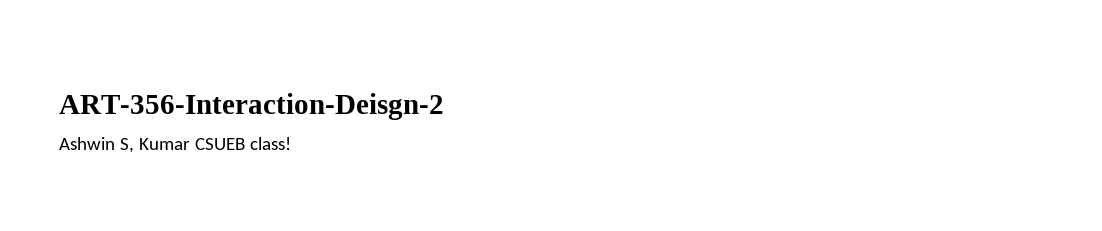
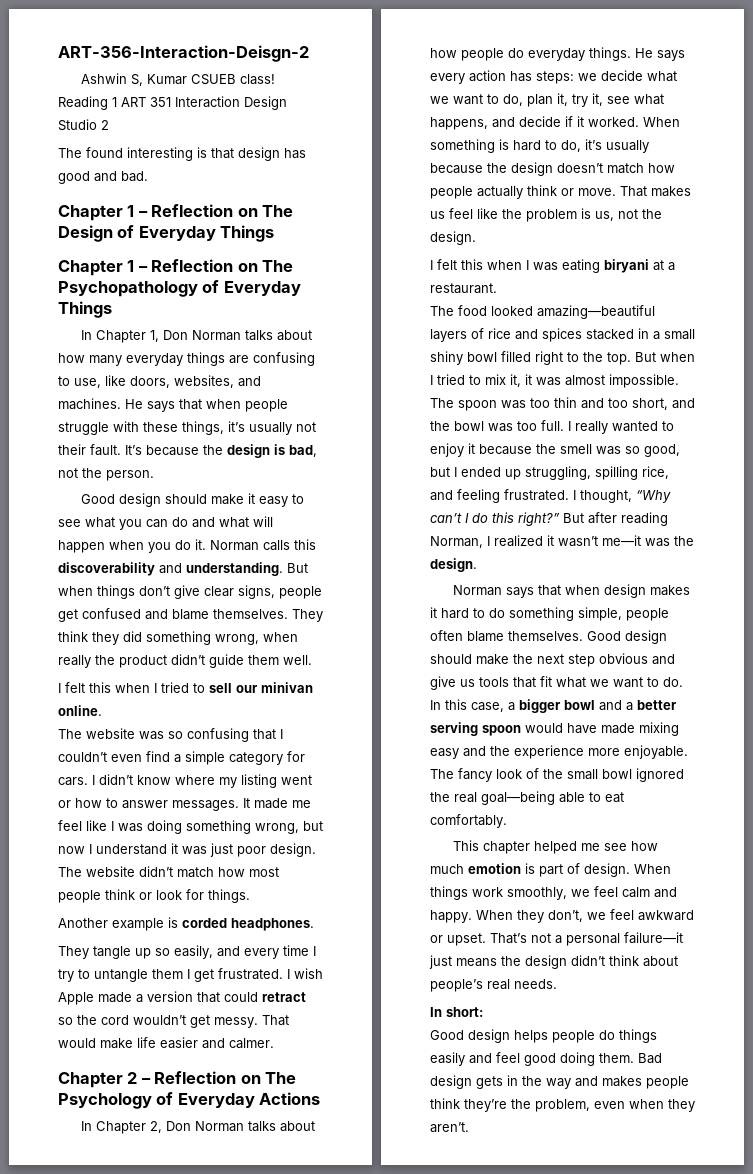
+ Reading 1 ART 351 Interaction Design Studio 2
+ The found interesting is that design has good and bad.
+ Chapter 1 – Reflection on The Design of Everyday Things
+ Chapter 1 – Reflection on The Psychopathology of Everyday Things
+ In Chapter 1, Don Norman talks about how many everyday things are confusing to use, like doors, websites, and machines. He says that when people struggle with these things, it’s usually not their fault. It’s because the design is bad, not the person.
+ Good design should make it easy to see what you can do and what will happen when you do it. Norman calls this discoverability and understanding. But when things don’t give clear signs, people get confused and blame themselves. They think they did something wrong, when really the product didn’t guide them well.
+ I felt this when I tried to sell our minivan online.
+ The website was so confusing that I couldn’t even find a simple category for cars. I didn’t know where my listing went or how to answer messages. It made me feel like I was doing something wrong, but now I understand it was just poor design. The website didn’t match how most people think or look for things.
+ Another example is corded headphones.
+ They tangle up so easily, and every time I try to untangle them I get frustrated. I wish Apple made a version that could retract so the cord wouldn’t get messy. That would make life easier and calmer.
+ Chapter 2 – Reflection on The Psychology of Everyday Actions
+ In Chapter 2, Don Norman talks about how people do everyday things. He says every action has steps: we decide what we want to do, plan it, try it, see what happens, and decide if it worked. When something is hard to do, it’s usually because the design doesn’t match how people actually think or move. That makes us feel like the problem is us, not the design.
+ I felt this when I was eating biryani at a restaurant.
+ The food looked amazing—beautiful layers of rice and spices stacked in a small shiny bowl filled right to the top. But when I tried to mix it, it was almost impossible. The spoon was too thin and too short, and the bowl was too full. I really wanted to enjoy it because the smell was so good, but I ended up struggling, spilling rice, and feeling frustrated. I thought, “Why can’t I do this right?” But after reading Norman, I realized it wasn’t me—it was the design.
+ Norman says that when design makes it hard to do something simple, people often blame themselves. Good design should make the next step obvious and give us tools that fit what we want to do. In this case, a bigger bowl and a better serving spoon would have made mixing easy and the experience more enjoyable. The fancy look of the small bowl ignored the real goal—being able to eat comfortably.
+ This chapter helped me see how much emotion is part of design. When things work smoothly, we feel calm and happy. When they don’t, we feel awkward or upset. That’s not a personal failure—it just means the design didn’t think about people’s real needs.
+ In short:
+ Good design helps people do things easily and feel good doing them. Bad design gets in the way and makes people think they’re the problem, even when they aren’t.

